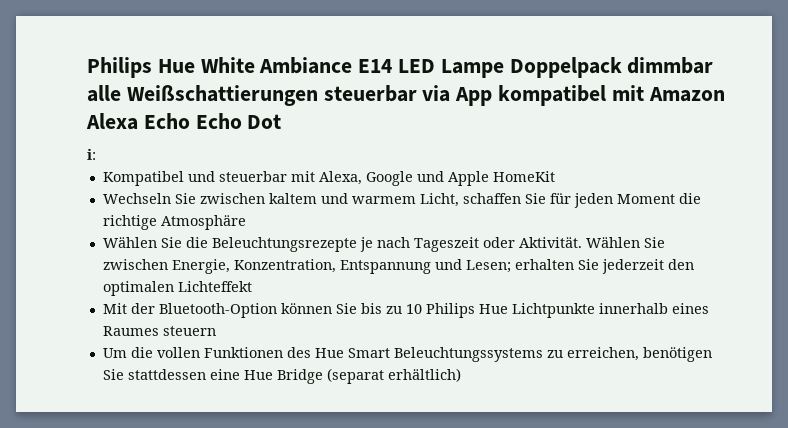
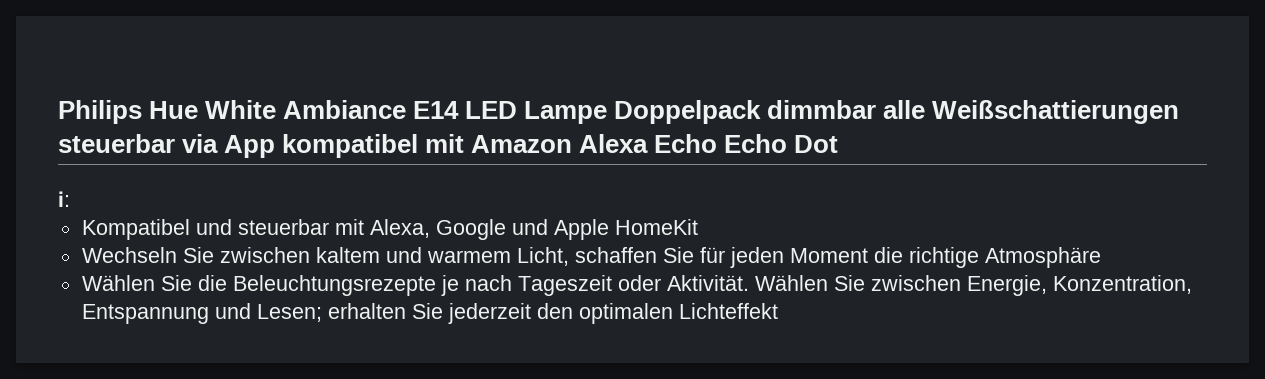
- Mit der Bluetooth-Option können Sie bis zu 10 Philips Hue Lichtpunkte innerhalb eines Raumes steuern
- Um die vollen Funktionen des Hue Smart Beleuchtungssystems zu erreichen, benötigen Sie stattdessen eine Hue Bridge (separat erhältlich)

